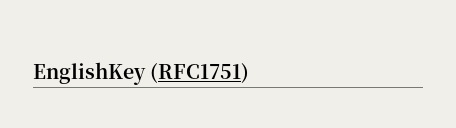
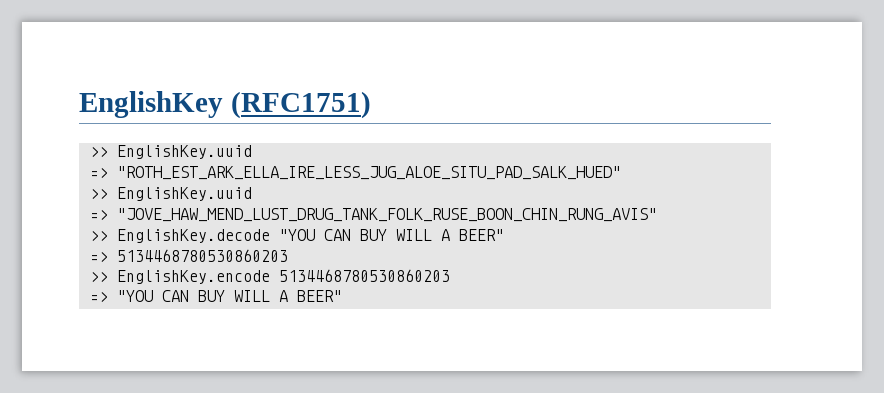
  EnglishKey (RFC1751)
+ >> EnglishKey.uuid
+ => "ROTH_EST_ARK_ELLA_IRE_LESS_JUG_ALOE_SITU_PAD_SALK_HUED"
+ >> EnglishKey.uuid
+ => "JOVE_HAW_MEND_LUST_DRUG_TANK_FOLK_RUSE_BOON_CHIN_RUNG_AVIS"
+ >> EnglishKey.decode "YOU CAN BUY WILL A BEER"
+ => 5134468780530860203
+ >> EnglishKey.encode 5134468780530860203
+ => "YOU CAN BUY WILL A BEER"

